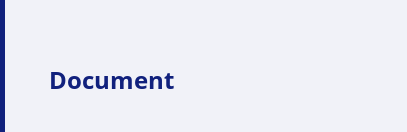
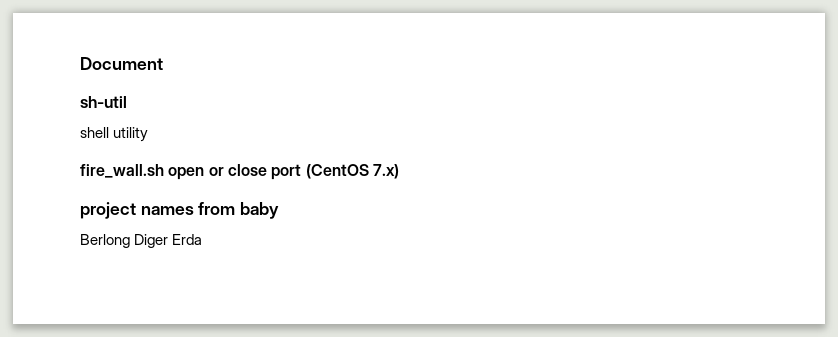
+ sh-util
+ shell utility
+ fire_wall.sh open or close port (CentOS 7.x)
+ project names from baby
+ Berlong Diger Erda

